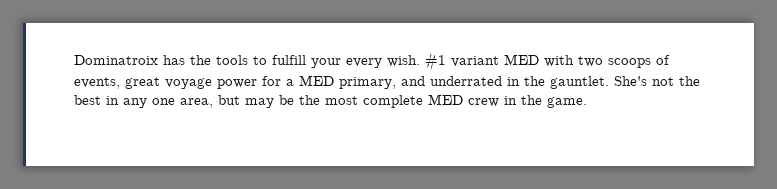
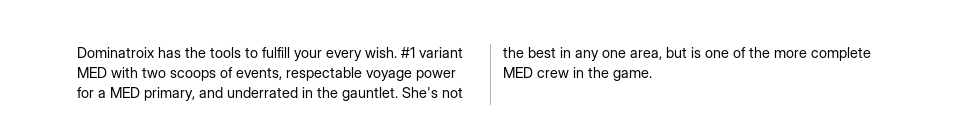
- #1 variant MED with two scoops of events, great voyage power for a MED primary, and underrated in the gauntlet.
+ #1 variant MED with two scoops of events, respectable voyage power for a MED primary, and underrated in the gauntlet.
- She's not the best in any one area, but may be the most complete MED crew in the game.
+ She's not the best in any one area, but is one of the more complete MED crew in the game.

